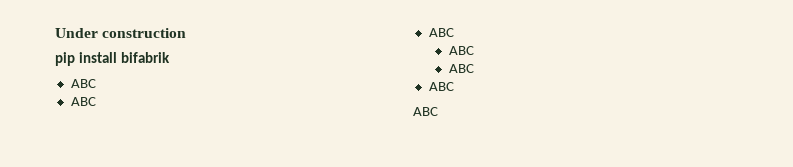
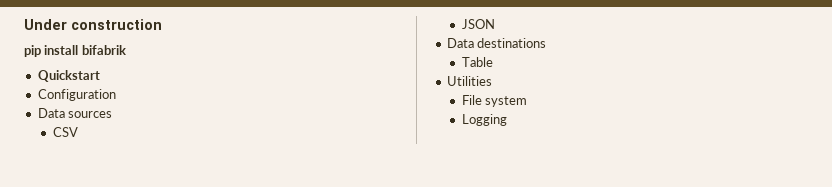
  pip install bifabrik
- ABC
- ABC
- ABC
- ABC
- ABC
- ABC
- ABC
+ Quickstart
+ Configuration
+ Data sources
+ CSV
+ JSON
+ Data destinations
+ Table
+ Utilities
+ File system
+ Logging

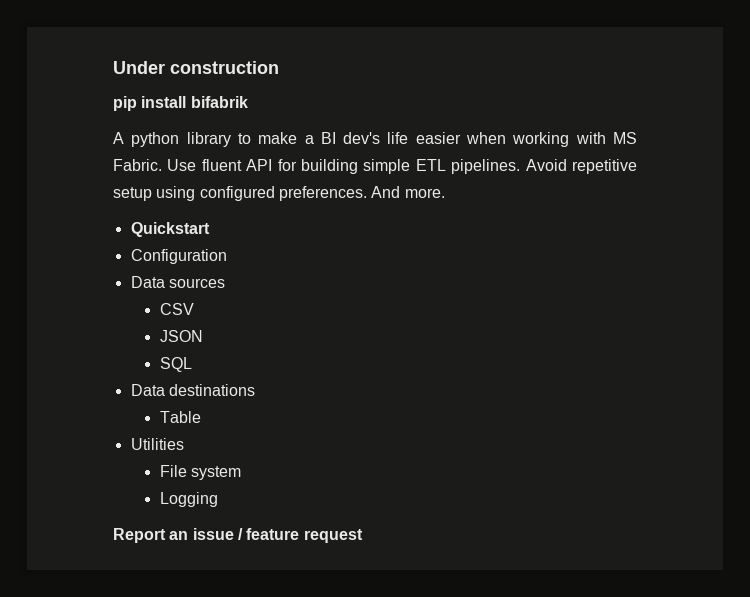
+ A python library to make a BI dev's life easier when working with MS Fabric. Use fluent API for building simple ETL pipelines. Avoid repetitive setup using configured preferences. And more.
+ SQL
+ Report an issue / feature request

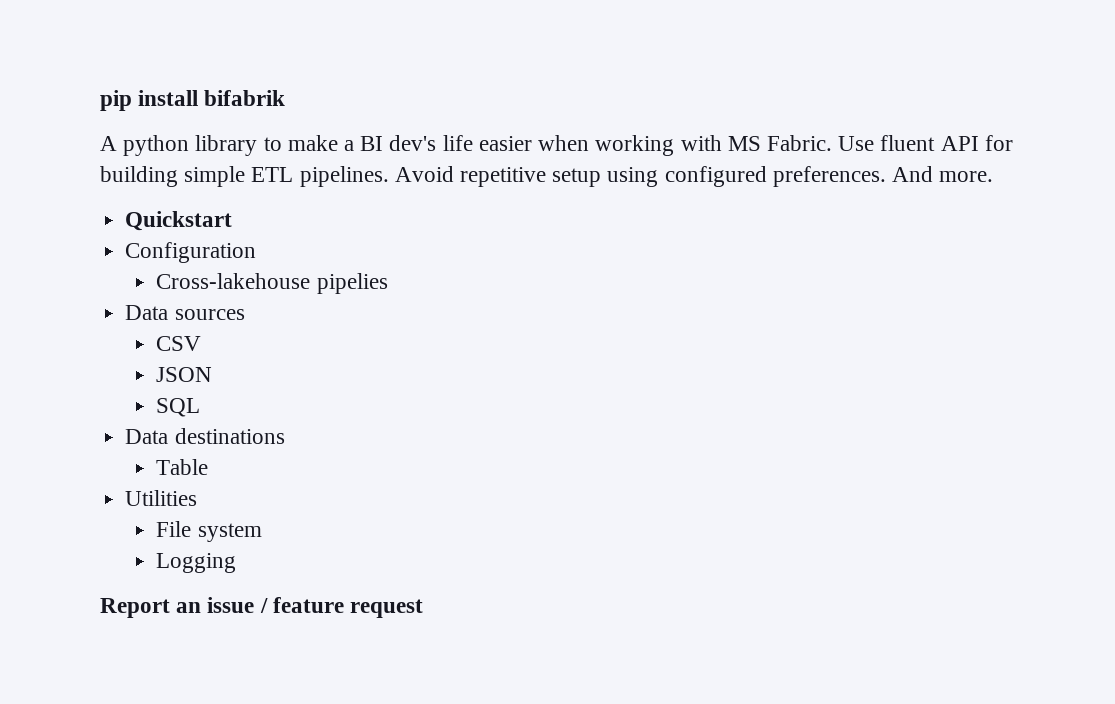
- Under construction
+ Cross-lakehouse pipelies

